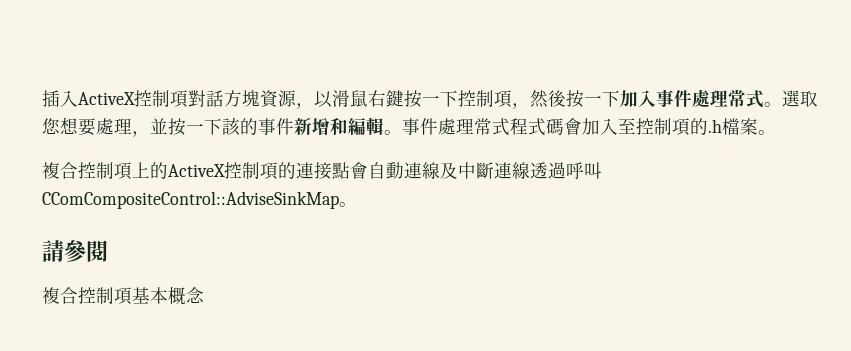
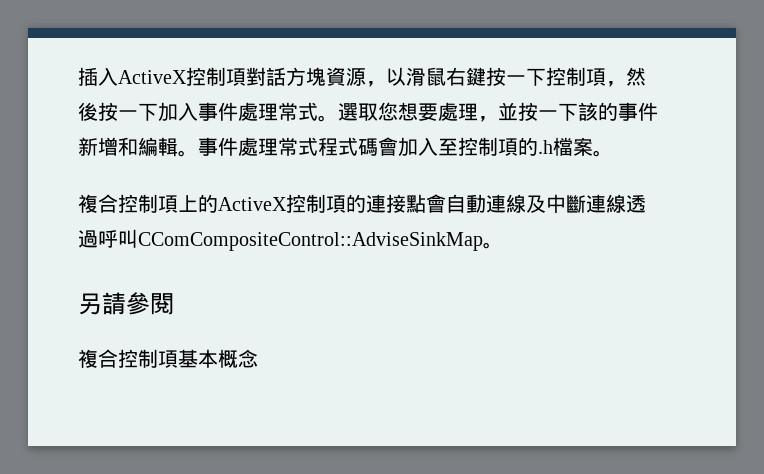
- 請參閱
+ 另請參閱

